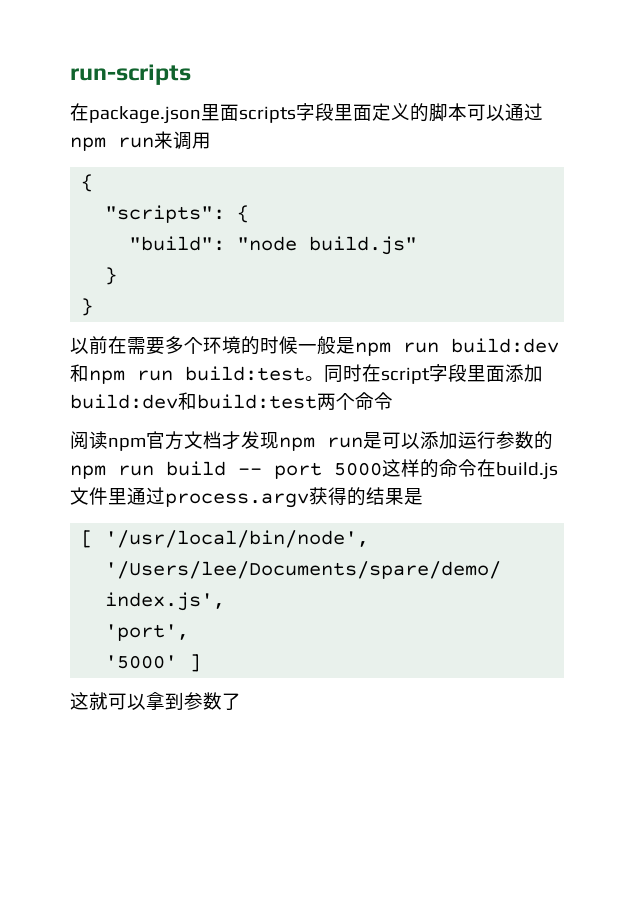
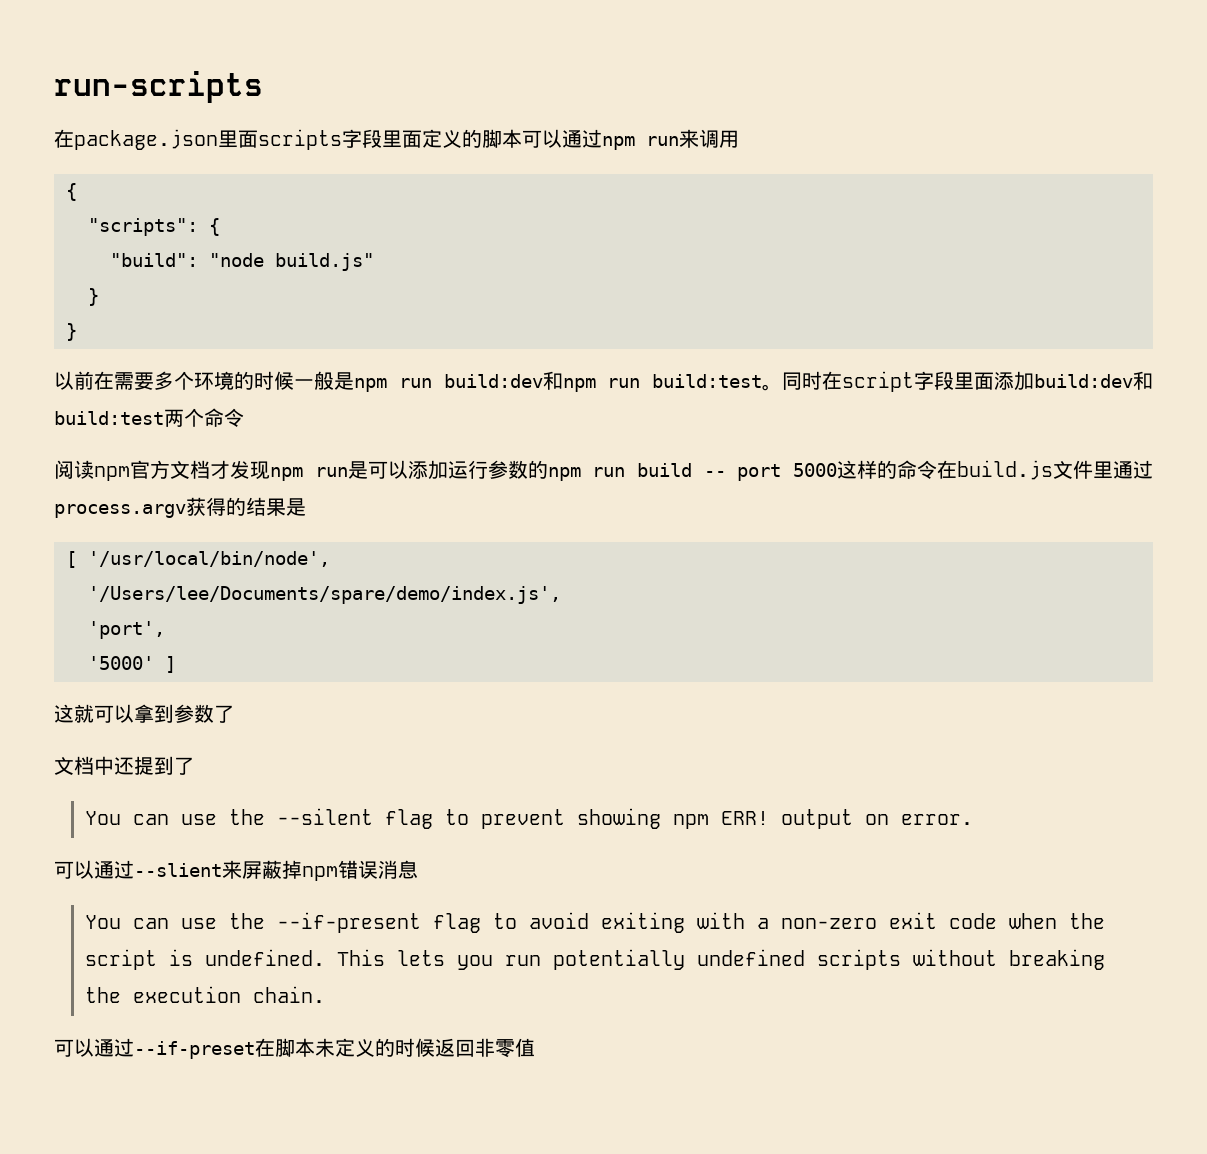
+ 文档中还提到了
+ You can use the --silent flag to prevent showing npm ERR! output on error.
+ 可以通过--slient来屏蔽掉npm错误消息
+ You can use the --if-present flag to avoid exiting with a non-zero exit code when the script is undefined. This lets you run potentially undefined scripts without breaking the execution chain.
+ 可以通过--if-preset在脚本未定义的时候返回非零值

